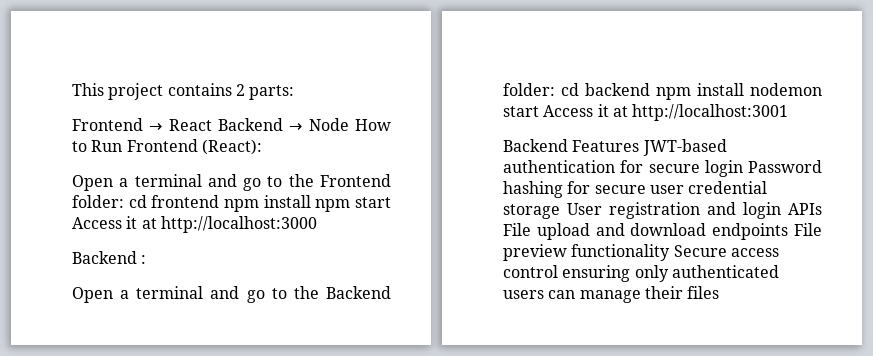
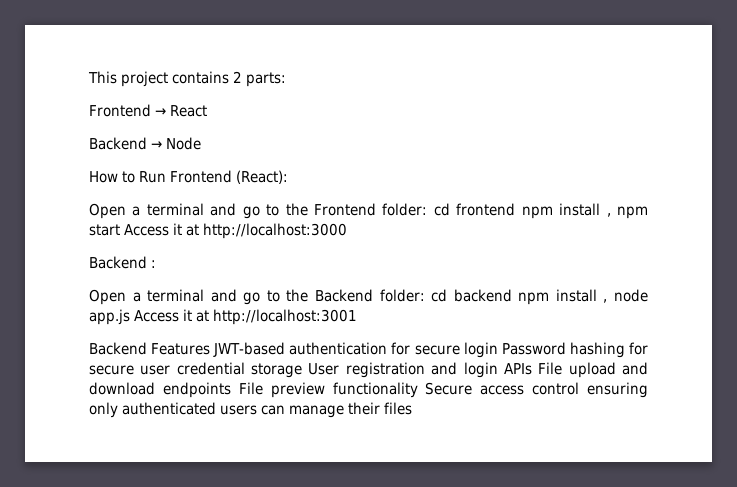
- Frontend → React Backend → Node How to Run Frontend (React):
+ Frontend → React
+ Backend → Node
+ How to Run Frontend (React):
- Open a terminal and go to the Frontend folder: cd frontend npm install npm start Access it at http://localhost:3000
+ Open a terminal and go to the Frontend folder: cd frontend npm install , npm start Access it at http://localhost:3000
- Open a terminal and go to the Backend folder: cd backend npm install nodemon start Access it at http://localhost:3001
+ Open a terminal and go to the Backend folder: cd backend npm install , node app.js Access it at http://localhost:3001

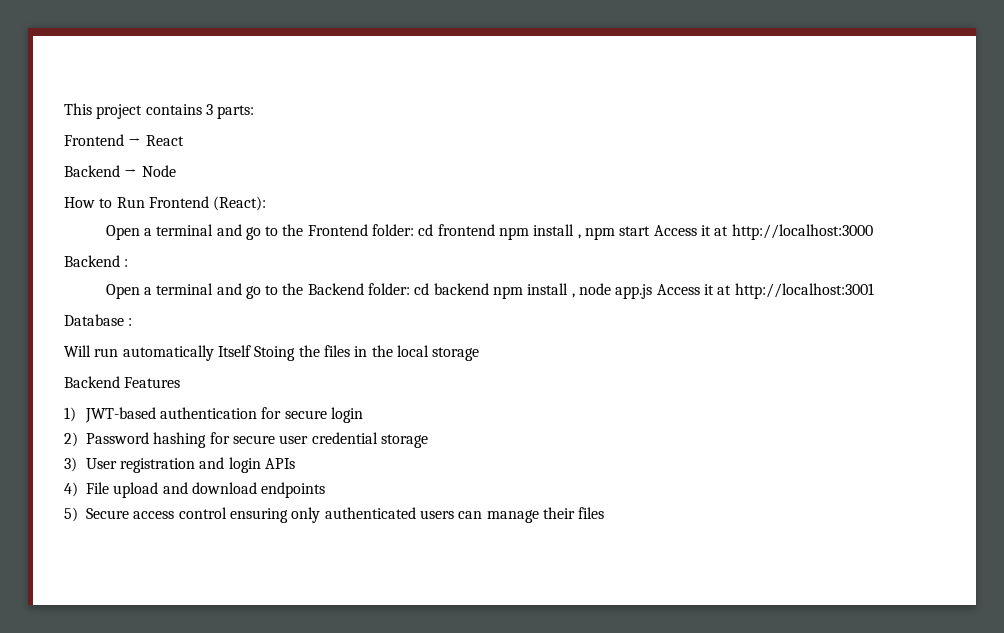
- This project contains 2 parts:
+ This project contains 3 parts:
+ Database :
+ Will run automatically Itself Stoing the files in the local storage
- Backend Features JWT-based authentication for secure login Password hashing for secure user credential storage User registration and login APIs File upload and download endpoints File preview functionality Secure access control ensuring only authenticated users can manage their files
+ Backend Features
+ 1) JWT-based authentication for secure login
+ 2) Password hashing for secure user credential storage
+ 3) User registration and login APIs
+ 4) File upload and download endpoints
+ 5) Secure access control ensuring only authenticated users can manage their files

